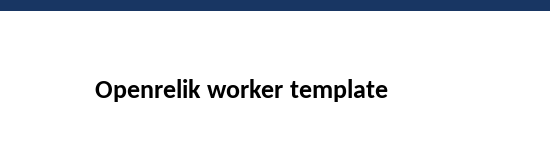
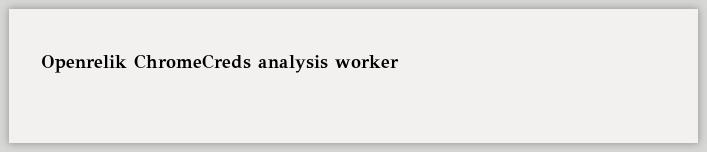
- Openrelik worker template
+ Openrelik ChromeCreds analysis worker

